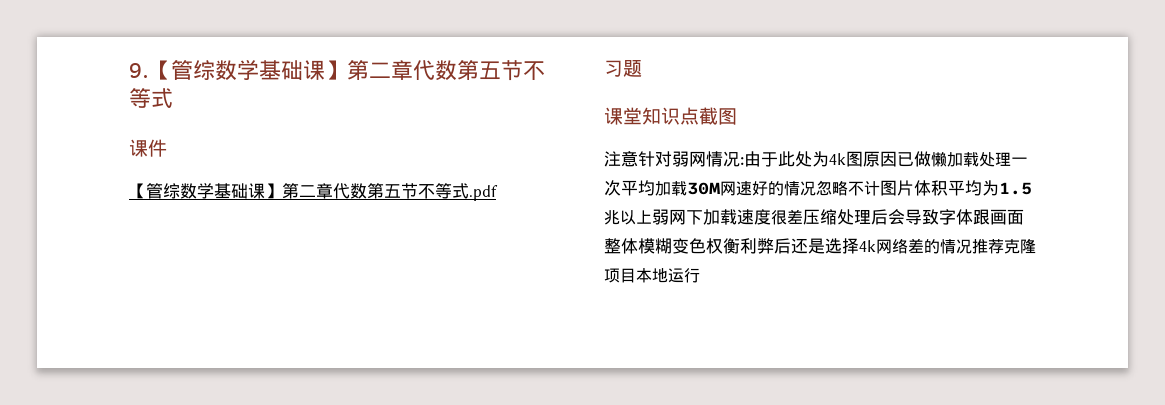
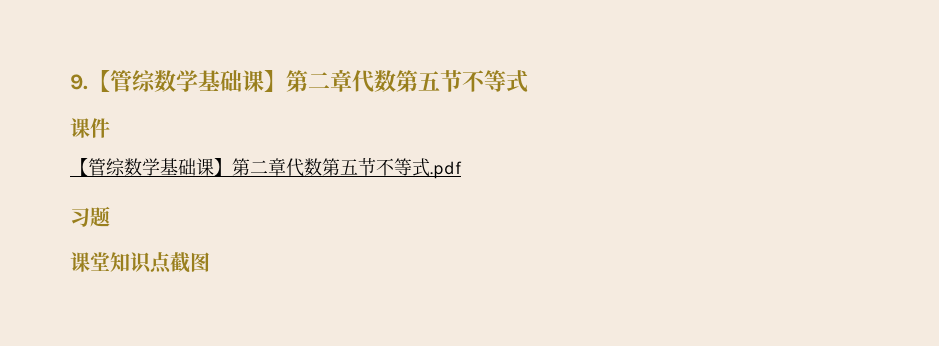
- 注意针对弱网情况:由于此处为4k图原因已做懒加载处理一次平均加载30M网速好的情况忽略不计图片体积平均为1.5兆以上弱网下加载速度很差压缩处理后会导致字体跟画面整体模糊变色权衡利弊后还是选择4k网络差的情况推荐克隆项目本地运行

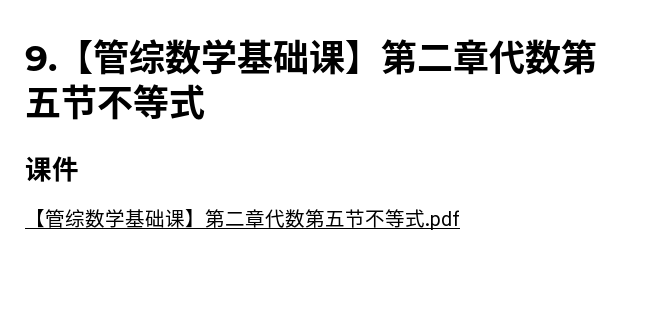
- 习题
- 课堂知识点截图

